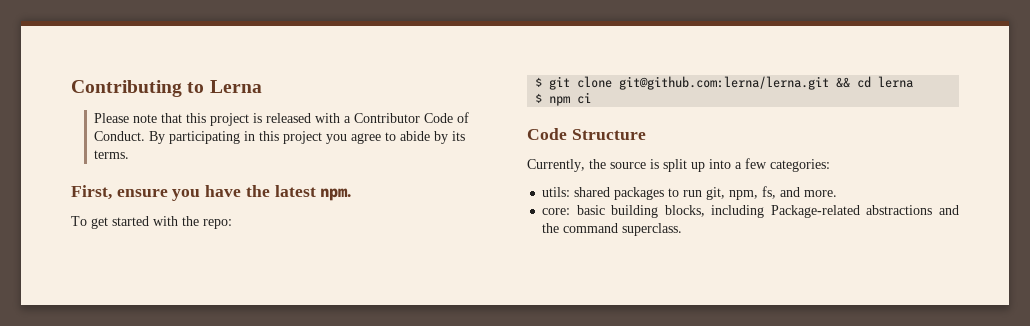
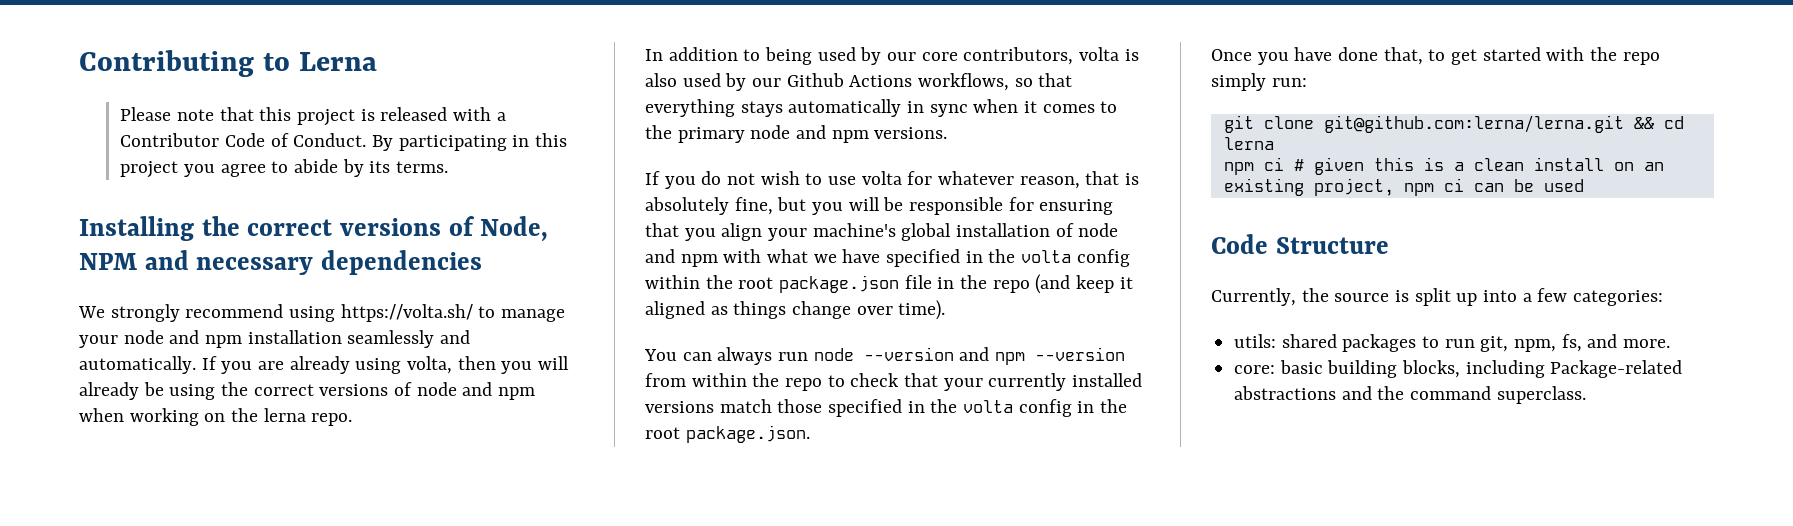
- First, ensure you have the latest npm.
- To get started with the repo:
- $ git clone git@github.com:lerna/lerna.git && cd lerna
+ Installing the correct versions of Node, NPM and necessary dependencies
+ We strongly recommend using https://volta.sh/ to manage your node and npm installation seamlessly and automatically. If you are already using volta, then you will already be using the correct versions of node and npm when working on the lerna repo.
+ In addition to being used by our core contributors, volta is also used by our Github Actions workflows, so that everything stays automatically in sync when it comes to the primary node and npm versions.
+ If you do not wish to use volta for whatever reason, that is absolutely fine, but you will be responsible for ensuring that you align your machine's global installation of node and npm with what we have specified in the volta config within the root package.json file in the repo (and keep it aligned as things change over time).
+ You can always run node --version and npm --version from within the repo to check that your currently installed versions match those specified in the volta config in the root package.json.
+ Once you have done that, to get started with the repo simply run:
+ git clone git@github.com:lerna/lerna.git && cd lerna
- $ npm ci
+ npm ci # given this is a clean install on an existing project, npm ci can be used

